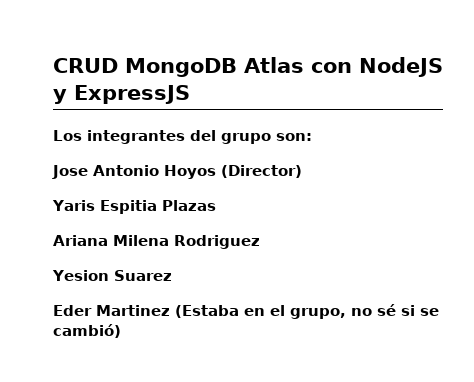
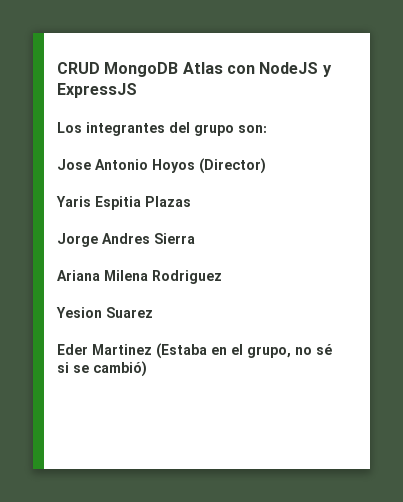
+ Jorge Andres Sierra

